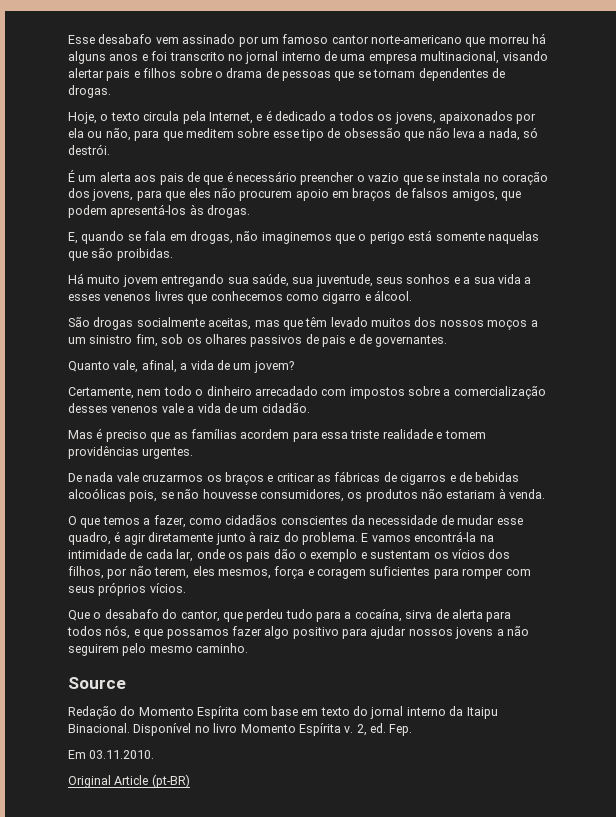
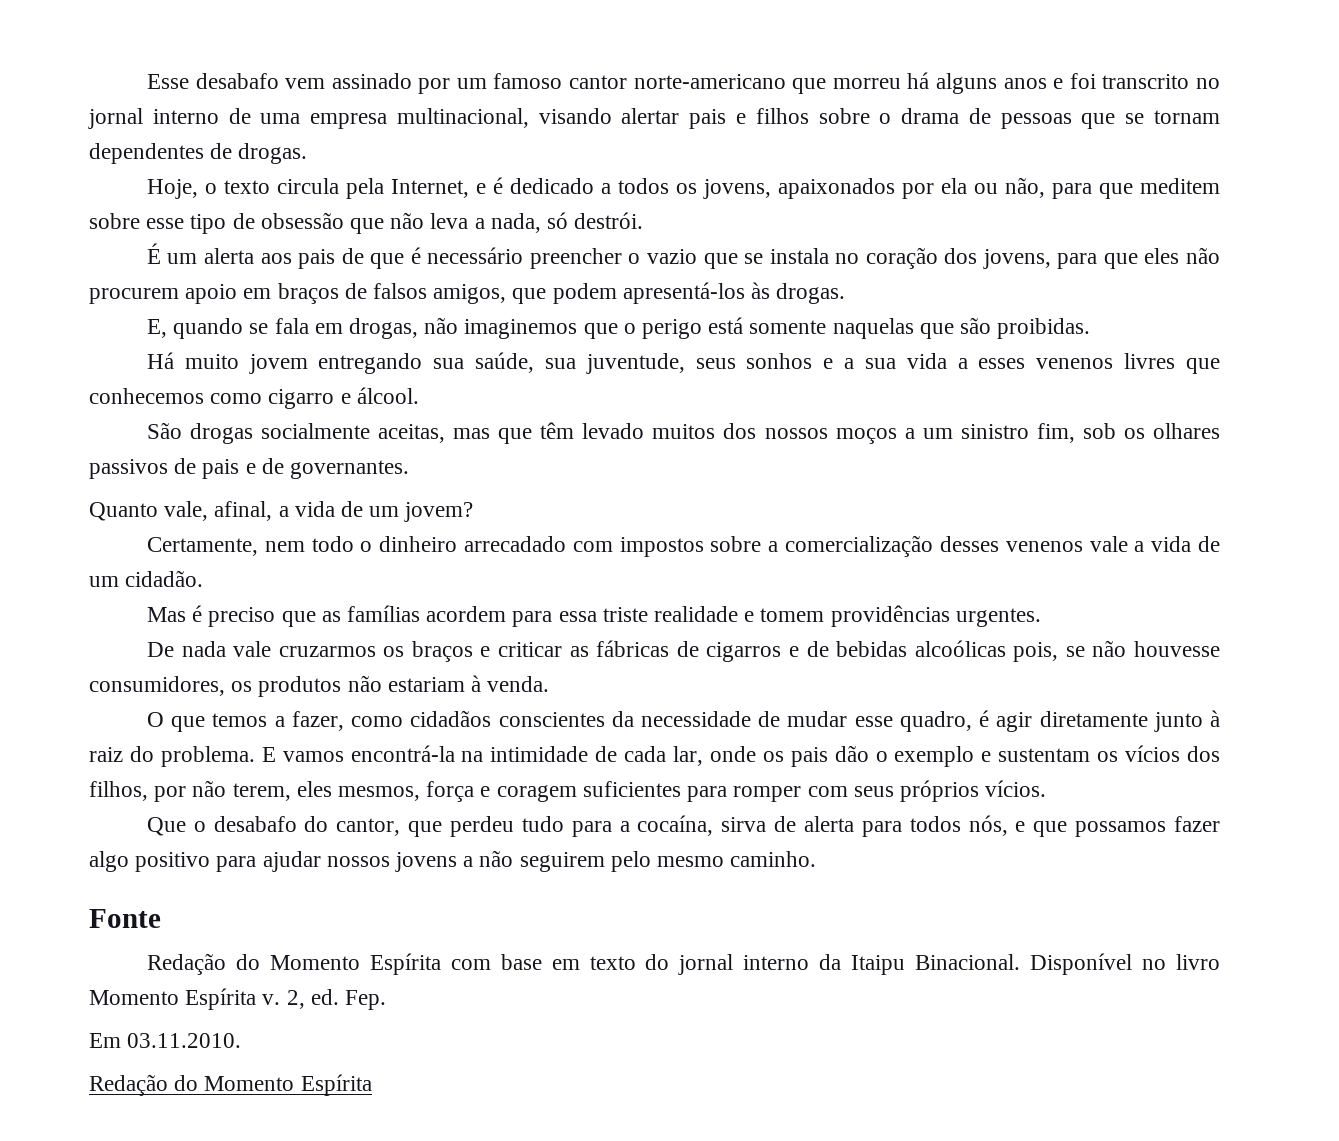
- Source
+ Fonte
  Em 03.11.2010.
- Original Article (pt-BR)
+ Redação do Momento Espírita

